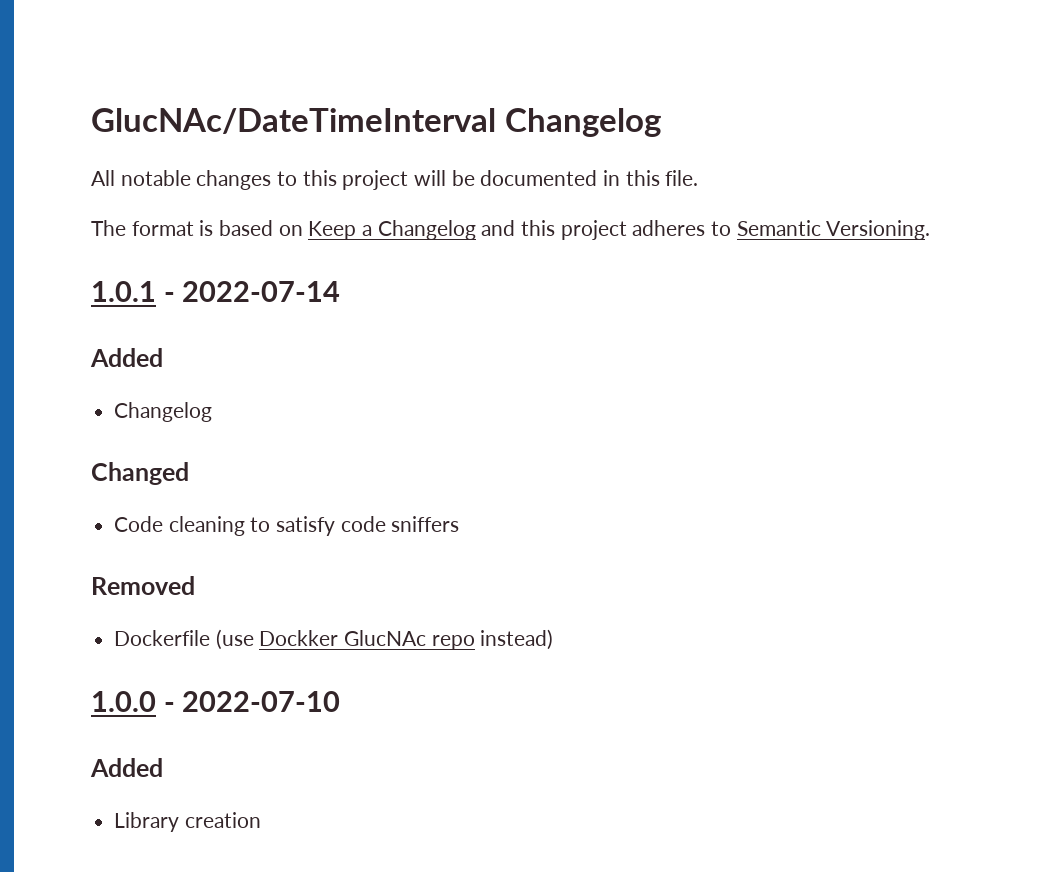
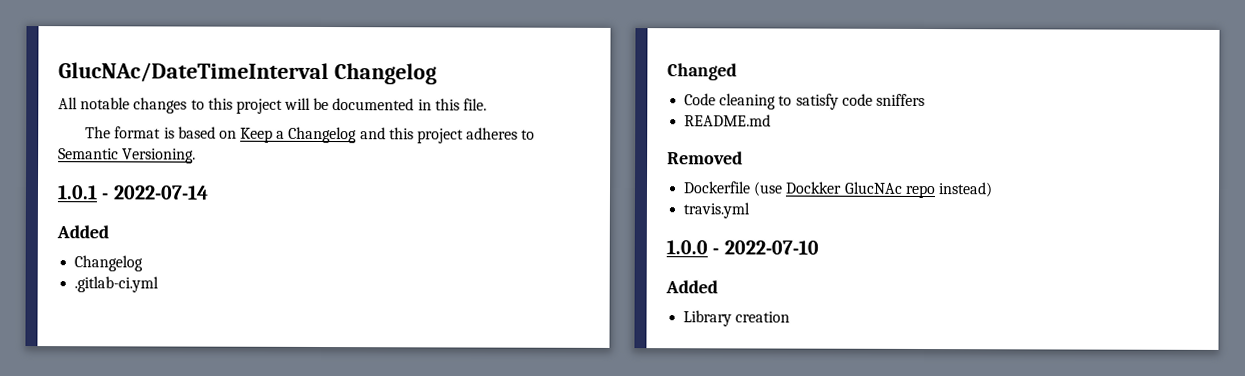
+ .gitlab-ci.yml
+ README.md
+ travis.yml

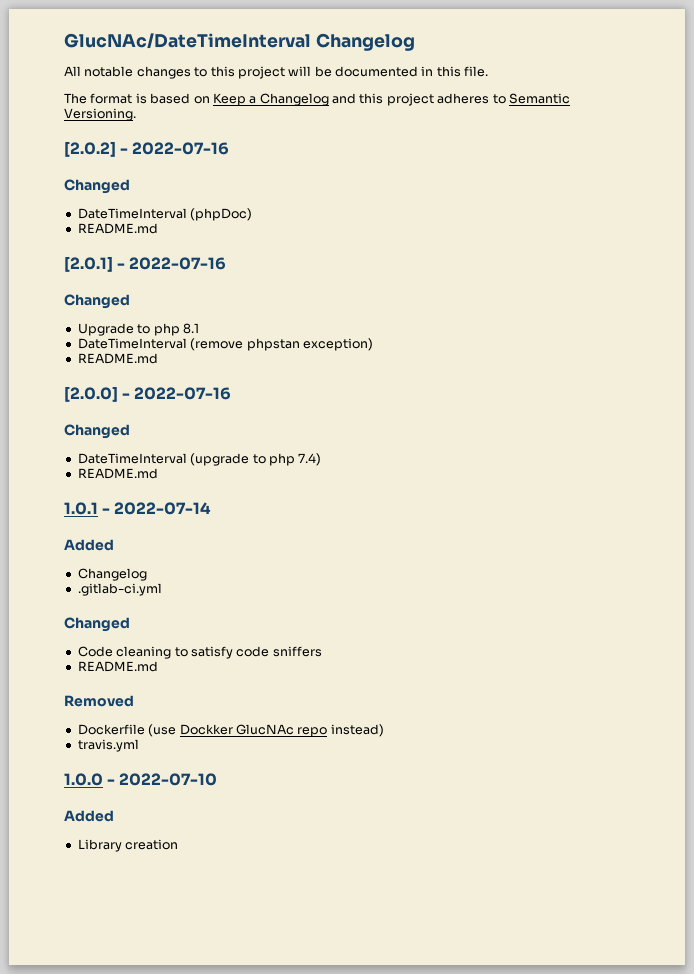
+ [2.0.2] - 2022-07-16
+ Changed
+ DateTimeInterval (phpDoc)
+ README.md
+ [2.0.1] - 2022-07-16
+ Changed
+ Upgrade to php 8.1
+ DateTimeInterval (remove phpstan exception)
+ README.md
+ [2.0.0] - 2022-07-16
+ Changed
+ DateTimeInterval (upgrade to php 7.4)
+ README.md

